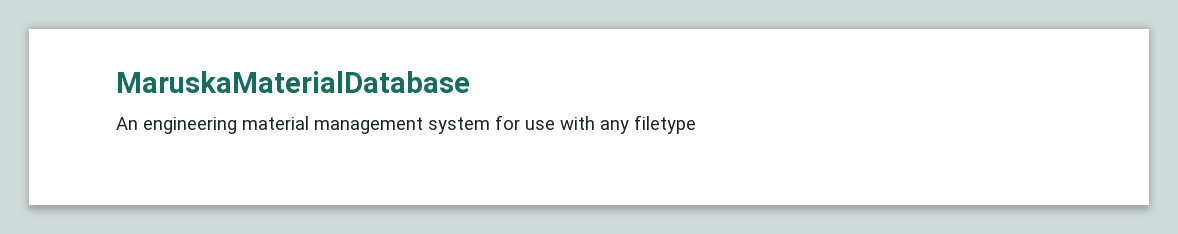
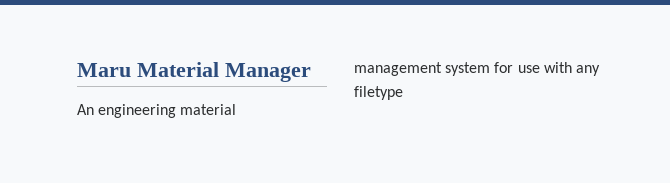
- MaruskaMaterialDatabase
+ Maru Material Manager

